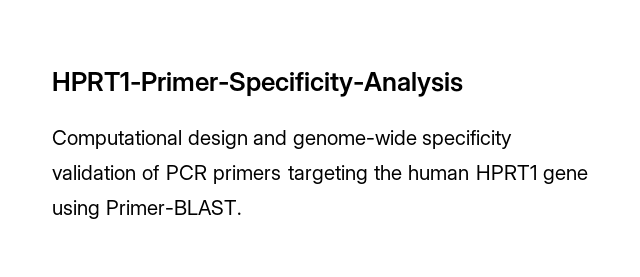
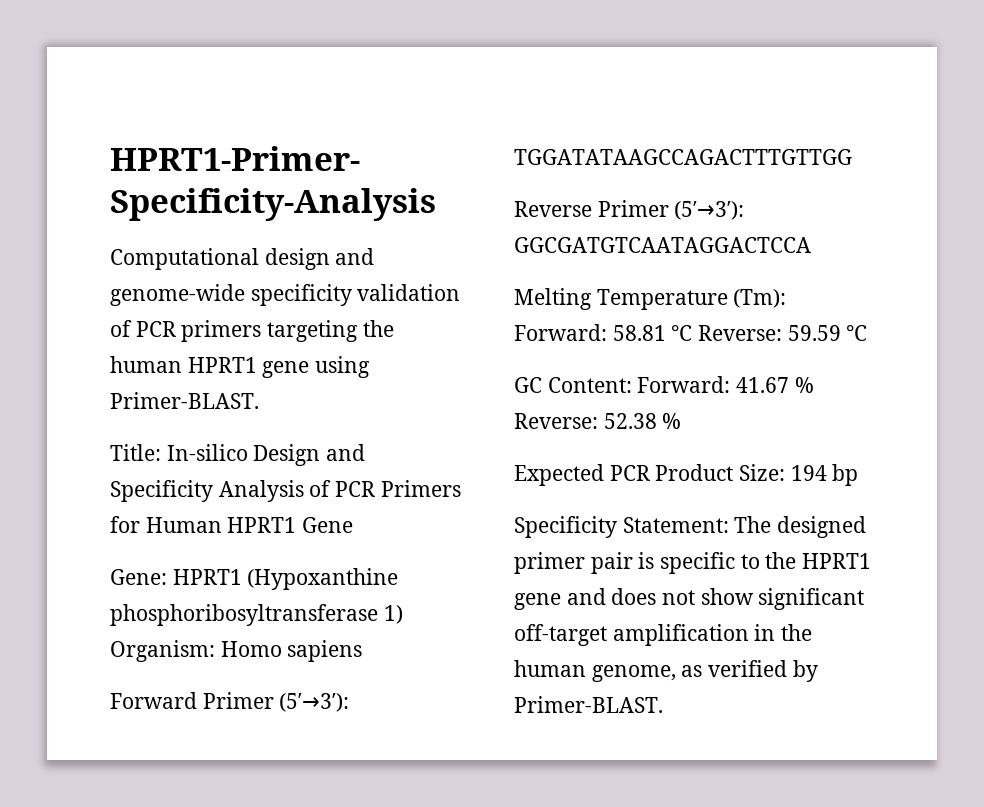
+ Title: In-silico Design and Specificity Analysis of PCR Primers for Human HPRT1 Gene
+ Gene: HPRT1 (Hypoxanthine phosphoribosyltransferase 1) Organism: Homo sapiens
+ Forward Primer (5′→3′): TGGATATAAGCCAGACTTTGTTGG
+ Reverse Primer (5′→3′): GGCGATGTCAATAGGACTCCA
+ Melting Temperature (Tm): Forward: 58.81 °C Reverse: 59.59 °C
+ GC Content: Forward: 41.67 % Reverse: 52.38 %
+ Expected PCR Product Size: 194 bp
+ Specificity Statement: The designed primer pair is specific to the HPRT1 gene and does not show significant off-target amplification in the human genome, as verified by Primer-BLAST.

